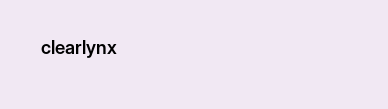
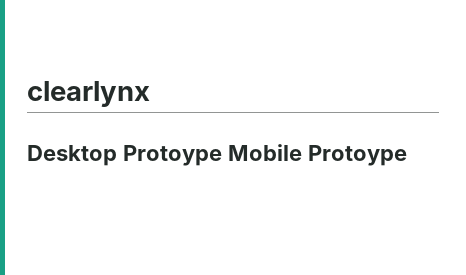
+ Desktop Protoype Mobile Protoype

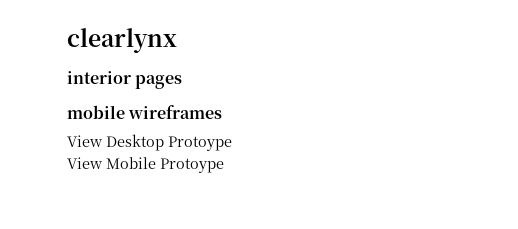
- Desktop Protoype Mobile Protoype
+ interior pages
+ mobile wireframes
+ View Desktop Protoype
+ View Mobile Protoype

